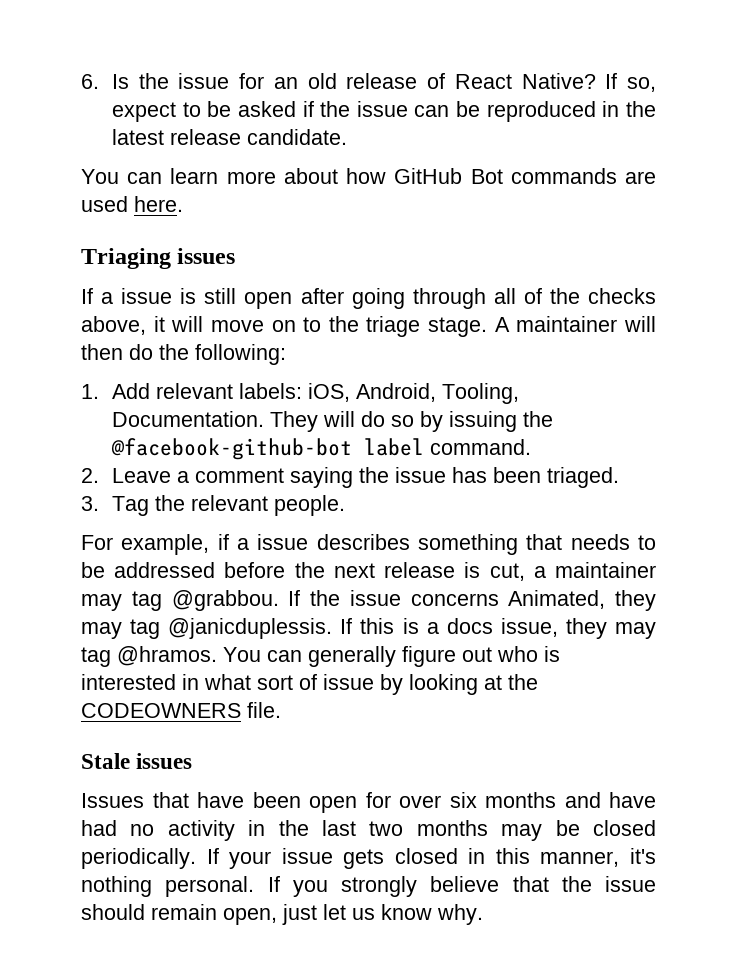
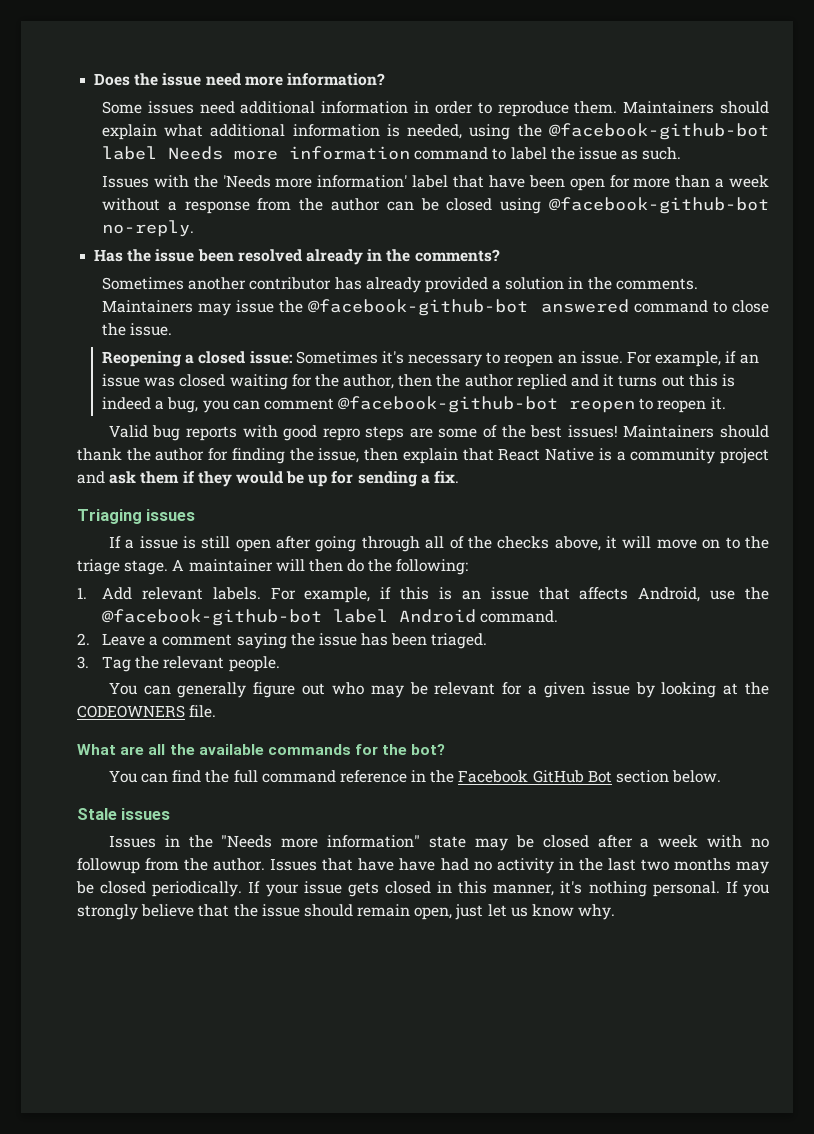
- 6. Is the issue for an old release of React Native? If so, expect to be asked if the issue can be reproduced in the latest release candidate.
- You can learn more about how GitHub Bot commands are used here.
+ Does the issue need more information?
+ Some issues need additional information in order to reproduce them. Maintainers should explain what additional information is needed, using the @facebook-github-bot label Needs more information command to label the issue as such.
+ Issues with the 'Needs more information' label that have been open for more than a week without a response from the author can be closed using @facebook-github-bot no-reply.
+ Has the issue been resolved already in the comments?
+ Sometimes another contributor has already provided a solution in the comments. Maintainers may issue the @facebook-github-bot answered command to close the issue.
+ Reopening a closed issue: Sometimes it's necessary to reopen an issue. For example, if an issue was closed waiting for the author, then the author replied and it turns out this is indeed a bug, you can comment @facebook-github-bot reopen to reopen it.
+ Valid bug reports with good repro steps are some of the best issues! Maintainers should thank the author for finding the issue, then explain that React Native is a community project and ask them if they would be up for sending a fix.
- 1. Add relevant labels: iOS, Android, Tooling, Documentation. They will do so by issuing the @facebook-github-bot label command.
+ 1. Add relevant labels. For example, if this is an issue that affects Android, use the @facebook-github-bot label Android command.
- For example, if a issue describes something that needs to be addressed before the next release is cut, a maintainer may tag @grabbou. If the issue concerns Animated, they may tag @janicduplessis. If this is a docs issue, they may tag @hramos. You can generally figure out who is interested in what sort of issue by looking at the CODEOWNERS file.
+ You can generally figure out who may be relevant for a given issue by looking at the CODEOWNERS file.
+ What are all the available commands for the bot?
+ You can find the full command reference in the Facebook GitHub Bot section below.
  Stale issues
- Issues that have been open for over six months and have had no activity in the last two months may be closed periodically.
+ Issues in the "Needs more information" state may be closed after a week with no followup from the author. Issues that have have had no activity in the last two months may be closed periodically.

